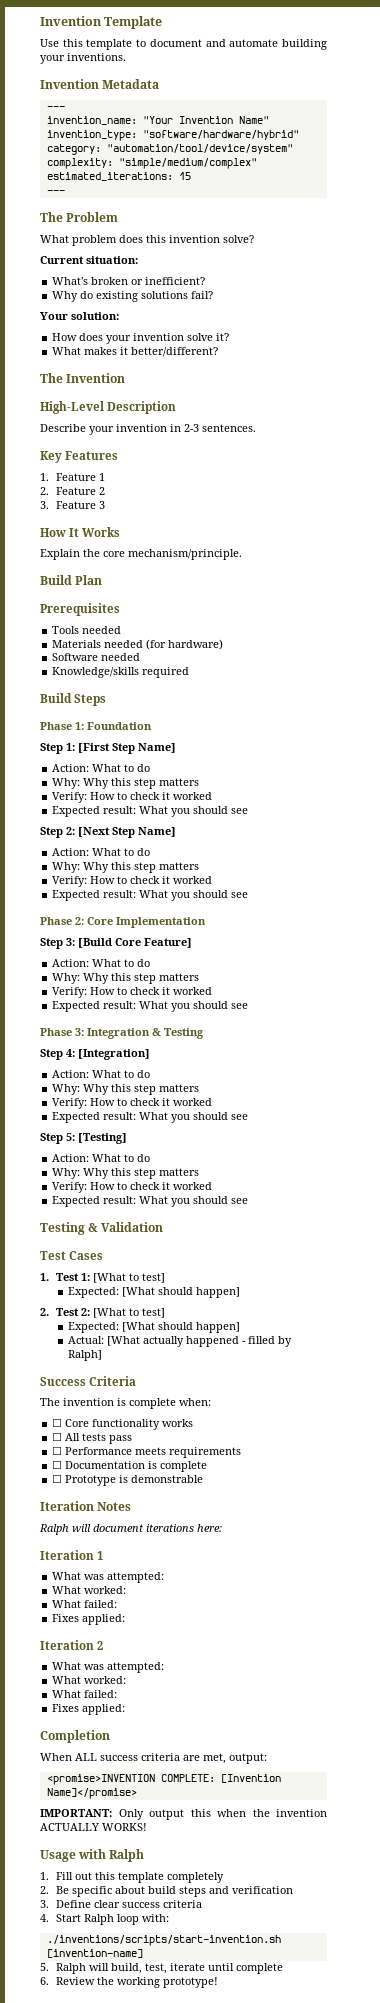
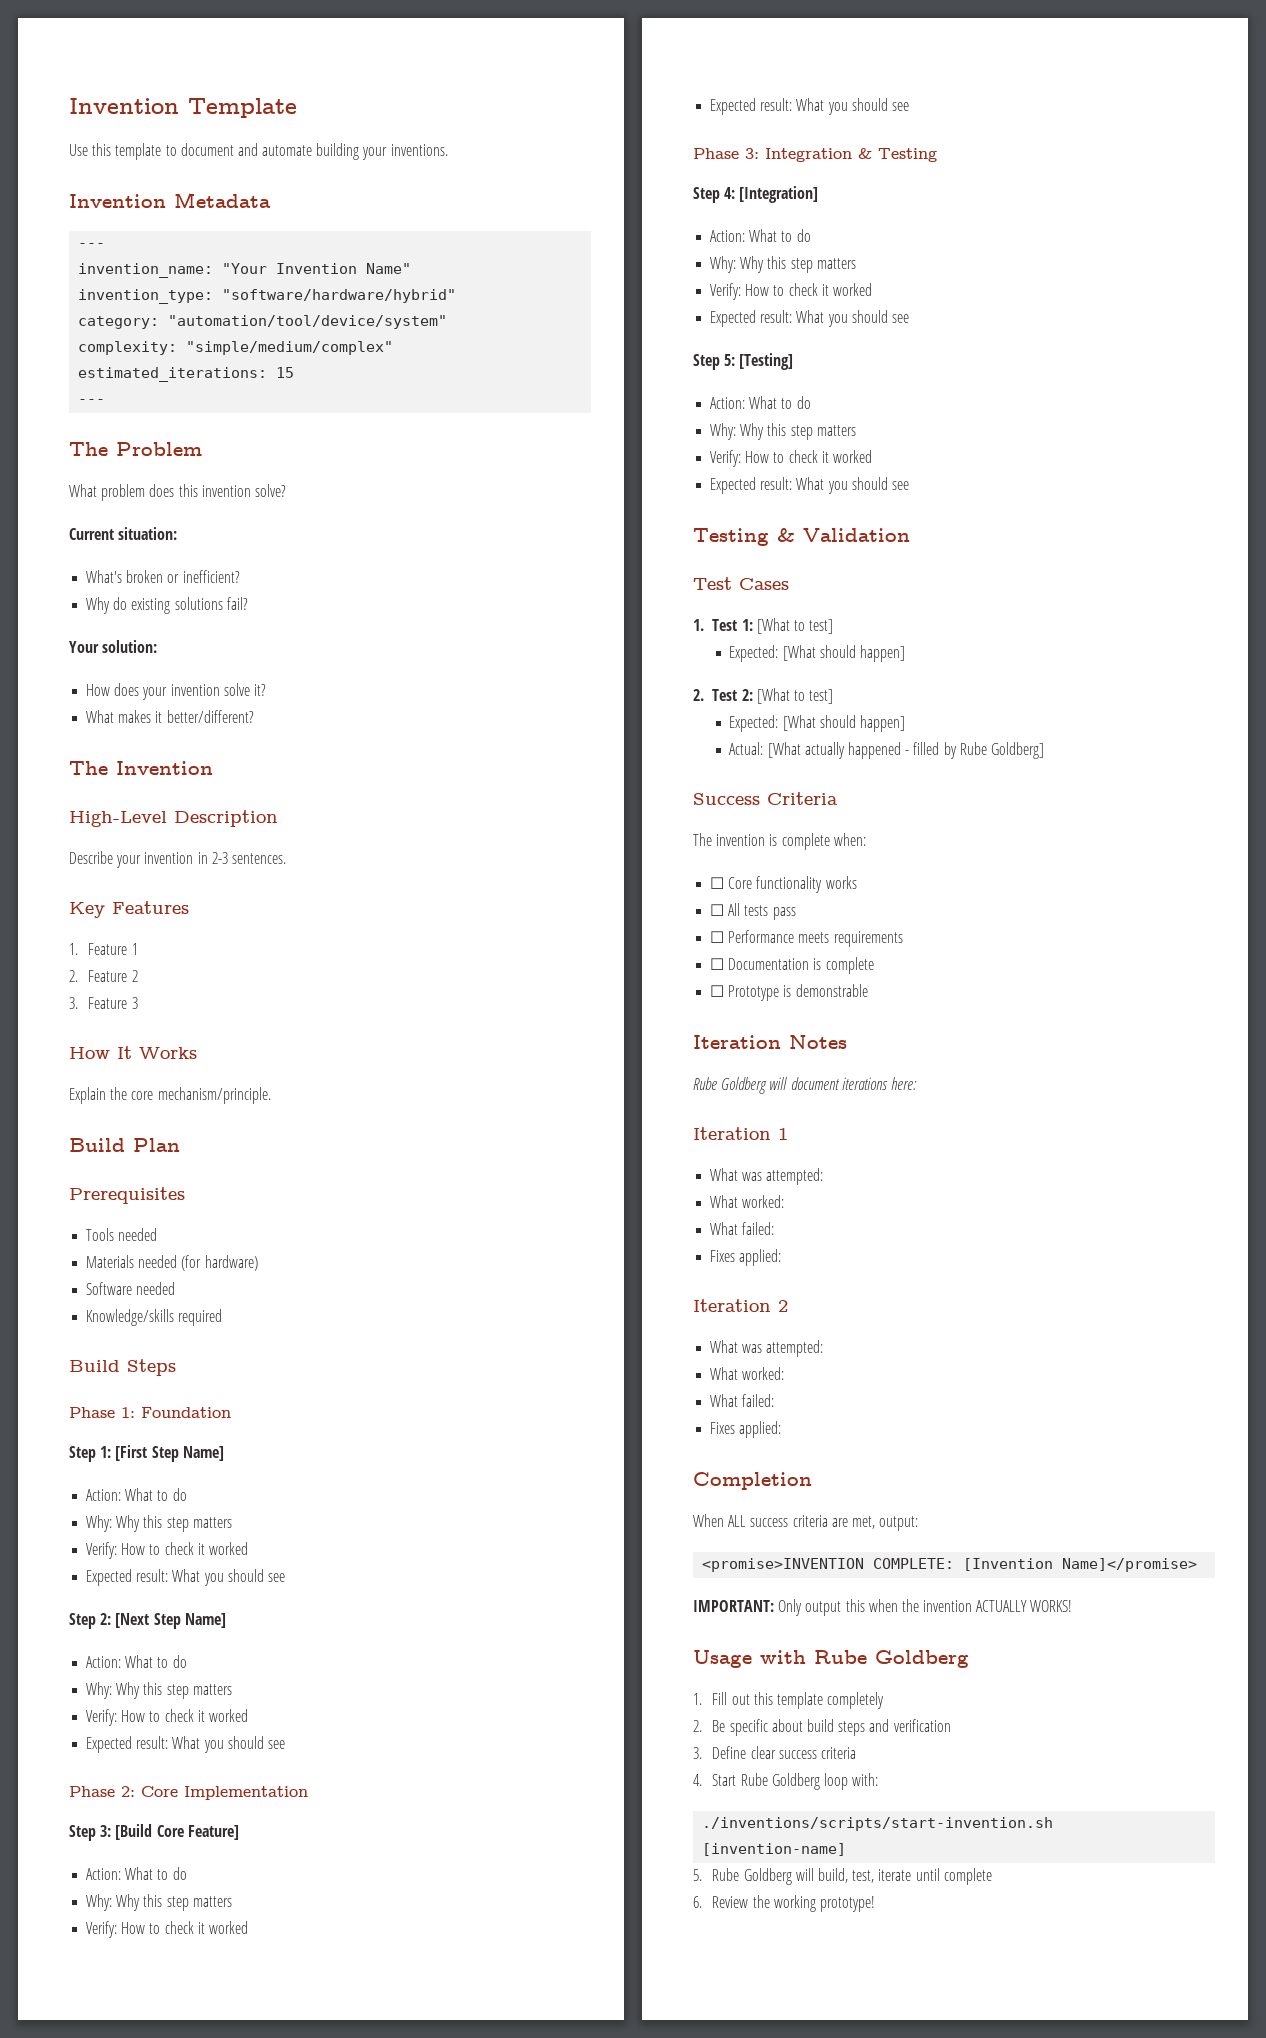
- Actual: [What actually happened - filled by Ralph]
+ Actual: [What actually happened - filled by Rube Goldberg]
- Ralph will document iterations here:
+ Rube Goldberg will document iterations here:
- Usage with Ralph
+ Usage with Rube Goldberg
- 4. Start Ralph loop with:
+ 4. Start Rube Goldberg loop with:
- 5. Ralph will build, test, iterate until complete
+ 5. Rube Goldberg will build, test, iterate until complete

